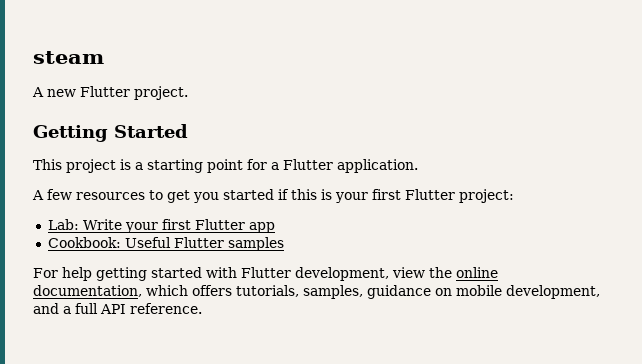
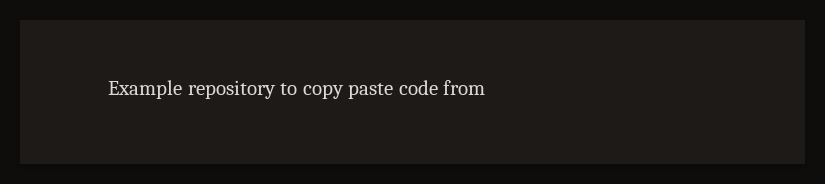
- steam
- A new Flutter project.
- Getting Started
- This project is a starting point for a Flutter application.
- A few resources to get you started if this is your first Flutter project:
- Lab: Write your first Flutter app
- Cookbook: Useful Flutter samples
- For help getting started with Flutter development, view the online documentation, which offers tutorials, samples, guidance on mobile development, and a full API reference.
+ Example repository to copy paste code from

